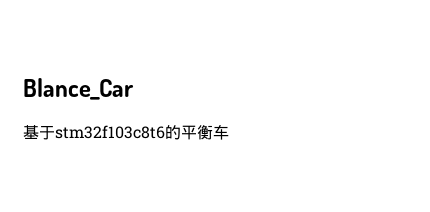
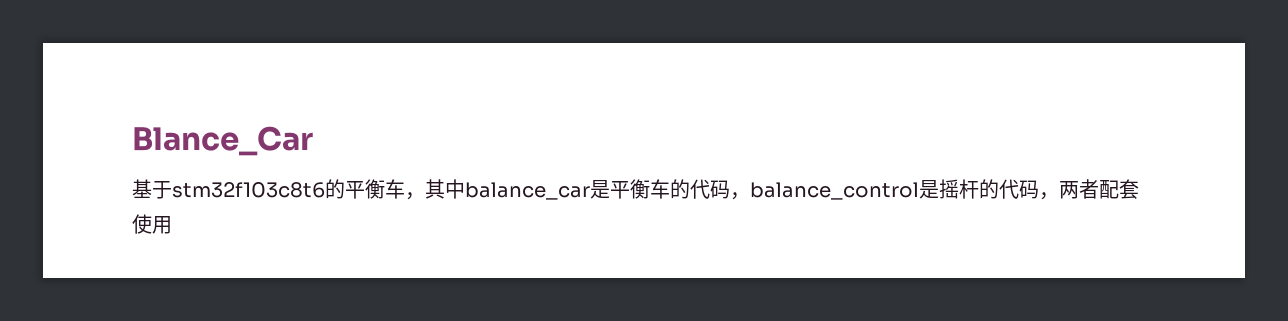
- 基于stm32f103c8t6的平衡车
+ 基于stm32f103c8t6的平衡车，其中balance_car是平衡车的代码，balance_control是摇杆的代码，两者配套使用

